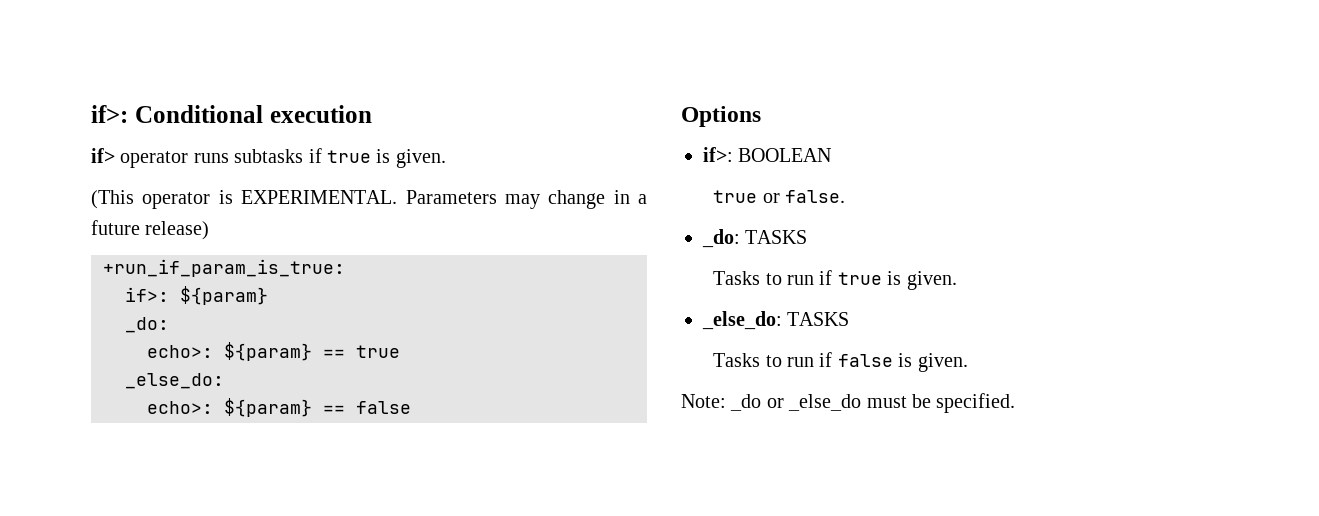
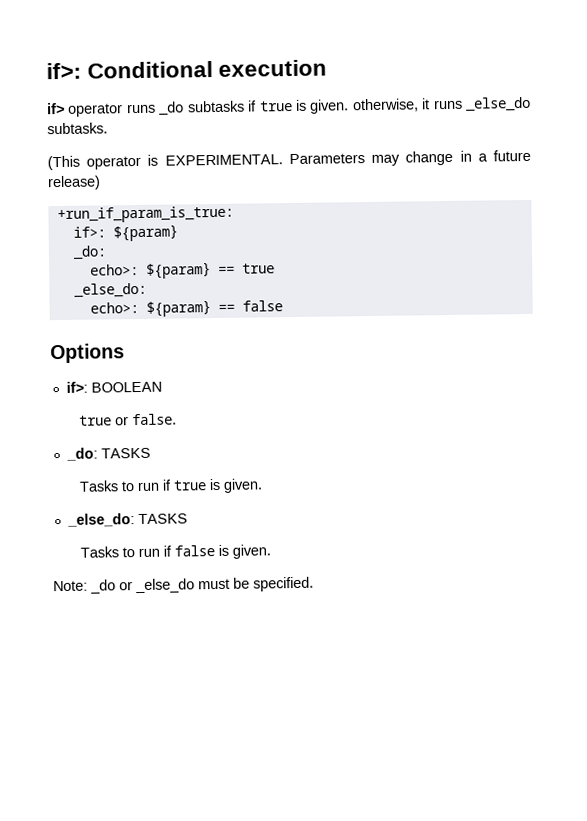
- if> operator runs subtasks if true is given.
+ if> operator runs _do subtasks if true is given. otherwise, it runs _else_do subtasks.

